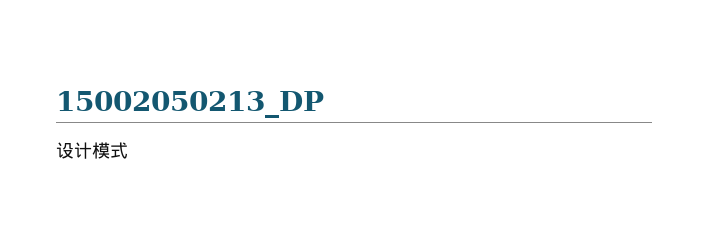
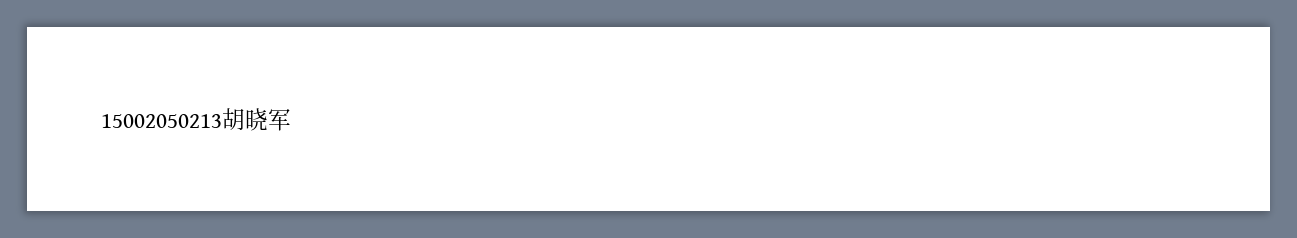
- 15002050213_DP
- 设计模式
+ 15002050213胡晓军

